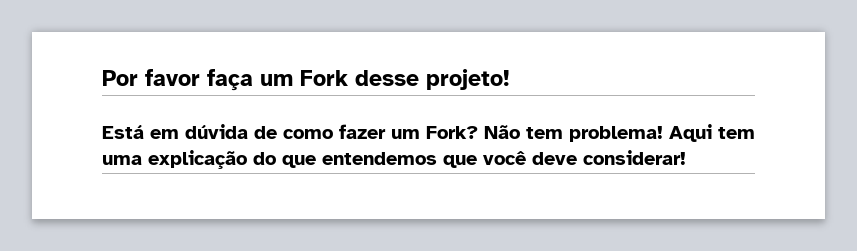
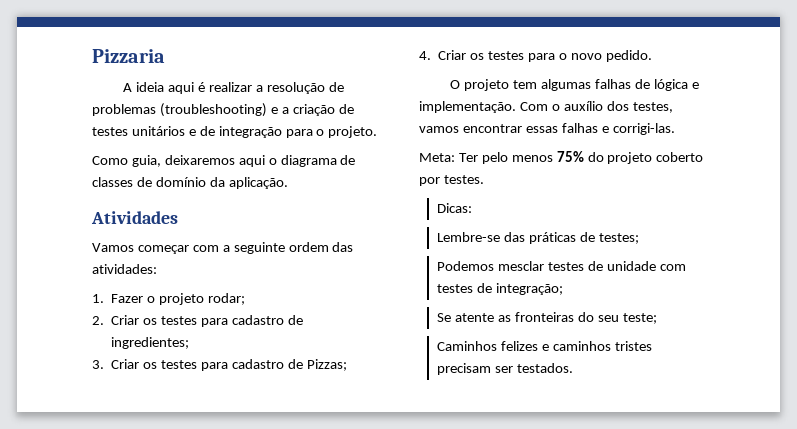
- Por favor faça um Fork desse projeto!
- Está em dúvida de como fazer um Fork? Não tem problema! Aqui tem uma explicação do que entendemos que você deve considerar!
+ Pizzaria
+ A ideia aqui é realizar a resolução de problemas (troubleshooting) e a criação de testes unitários e de integração para o projeto.
+ Como guia, deixaremos aqui o diagrama de classes de domínio da aplicação.
+ Atividades
+ Vamos começar com a seguinte ordem das atividades:
+ 1. Fazer o projeto rodar;
+ 2. Criar os testes para cadastro de ingredientes;
+ 3. Criar os testes para cadastro de Pizzas;
+ 4. Criar os testes para o novo pedido.
+ O projeto tem algumas falhas de lógica e implementação. Com o auxílio dos testes, vamos encontrar essas falhas e corrigi-las.
+ Meta: Ter pelo menos 75% do projeto coberto por testes.
+ Dicas:
+ Lembre-se das práticas de testes;
+ Podemos mesclar testes de unidade com testes de integração;
+ Se atente as fronteiras do seu teste;
+ Caminhos felizes e caminhos tristes precisam ser testados.

